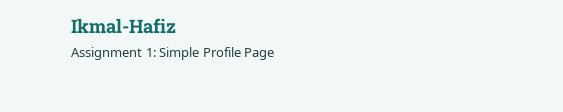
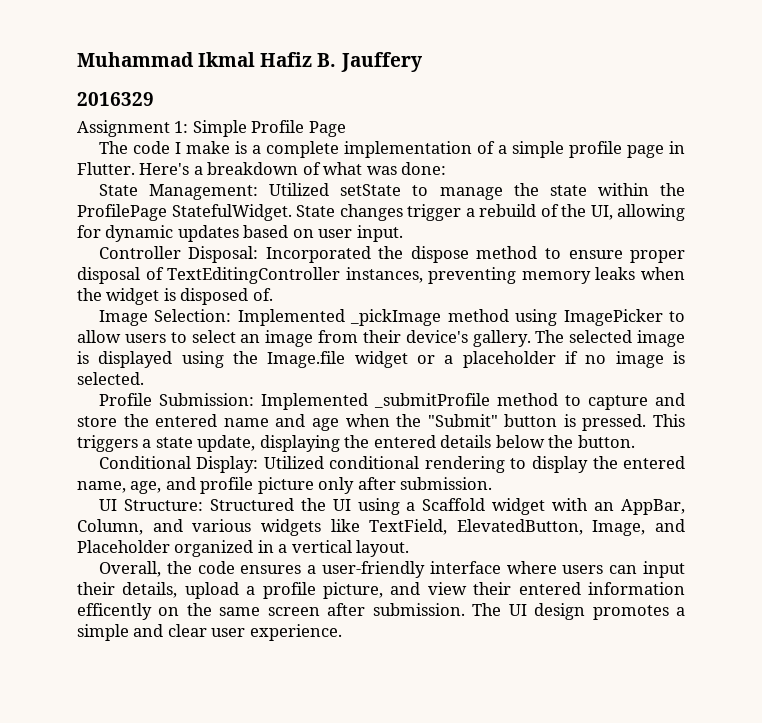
- Ikmal-Hafiz
+ Muhammad Ikmal Hafiz B. Jauffery
+ 2016329
+ The code I make is a complete implementation of a simple profile page in Flutter. Here's a breakdown of what was done:
+ State Management: Utilized setState to manage the state within the ProfilePage StatefulWidget. State changes trigger a rebuild of the UI, allowing for dynamic updates based on user input.
+ Controller Disposal: Incorporated the dispose method to ensure proper disposal of TextEditingController instances, preventing memory leaks when the widget is disposed of.
+ Image Selection: Implemented _pickImage method using ImagePicker to allow users to select an image from their device's gallery. The selected image is displayed using the Image.file widget or a placeholder if no image is selected.
+ Profile Submission: Implemented _submitProfile method to capture and store the entered name and age when the "Submit" button is pressed. This triggers a state update, displaying the entered details below the button.
+ Conditional Display: Utilized conditional rendering to display the entered name, age, and profile picture only after submission.
+ UI Structure: Structured the UI using a Scaffold widget with an AppBar, Column, and various widgets like TextField, ElevatedButton, Image, and Placeholder organized in a vertical layout.
+ Overall, the code ensures a user-friendly interface where users can input their details, upload a profile picture, and view their entered information efficently on the same screen after submission. The UI design promotes a simple and clear user experience.

